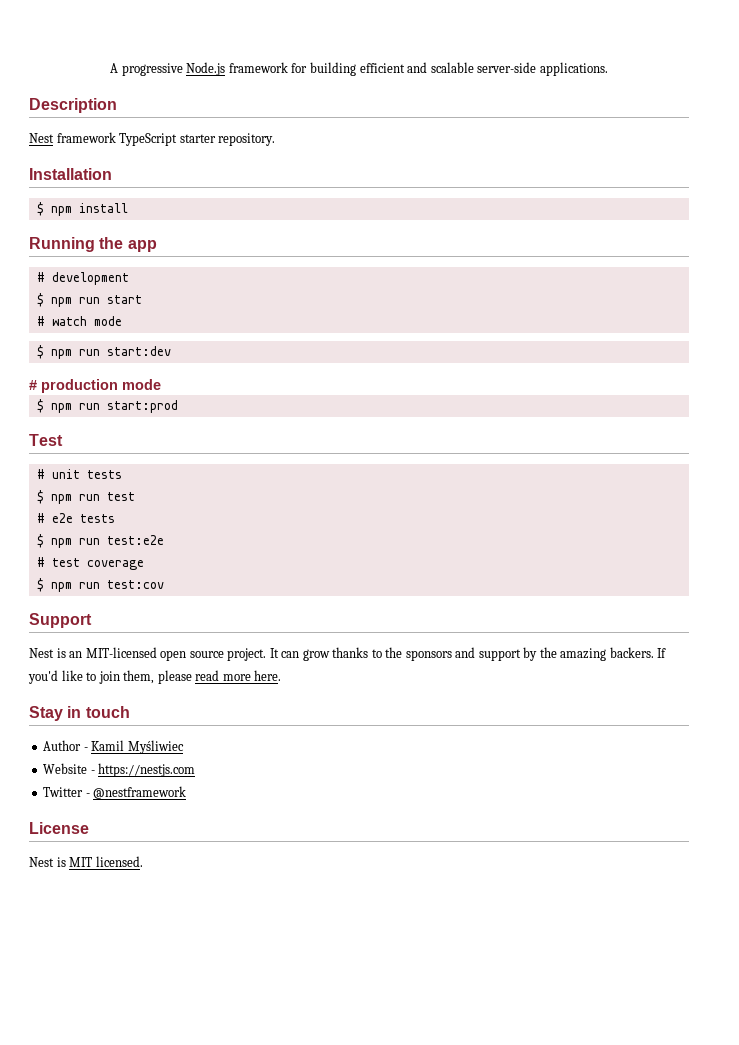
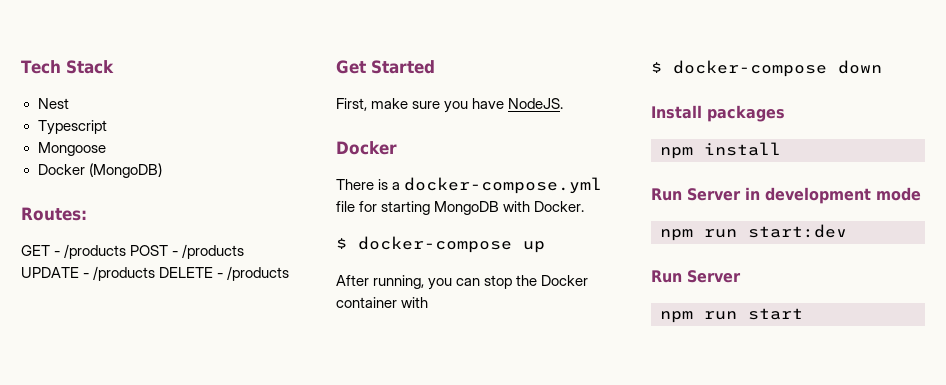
- A progressive Node.js framework for building efficient and scalable server-side applications.
- Description
- Nest framework TypeScript starter repository.
- Installation
- $ npm install
- Running the app
- # development
- $ npm run start
- # watch mode
- $ npm run start:dev
- # production mode
- $ npm run start:prod
- Test
- # unit tests
- $ npm run test
- # e2e tests
- $ npm run test:e2e
- # test coverage
- $ npm run test:cov
- Support
- Nest is an MIT-licensed open source project. It can grow thanks to the sponsors and support by the amazing backers. If you'd like to join them, please read more here.
- Stay in touch
- Author - Kamil Myśliwiec
- Website - https://nestjs.com
- Twitter - @nestframework
- License
- Nest is MIT licensed.
+ Tech Stack
+ Nest
+ Typescript
+ Mongoose
+ Docker (MongoDB)
+ Routes:
+ GET - /products POST - /products UPDATE - /products DELETE - /products
+ Get Started
+ First, make sure you have NodeJS.
+ Docker
+ There is a docker-compose.yml file for starting MongoDB with Docker.
+ $ docker-compose up
+ After running, you can stop the Docker container with
+ $ docker-compose down
+ Install packages
+ npm install
+ Run Server in development mode
+ npm run start:dev
+ Run Server
+ npm run start

